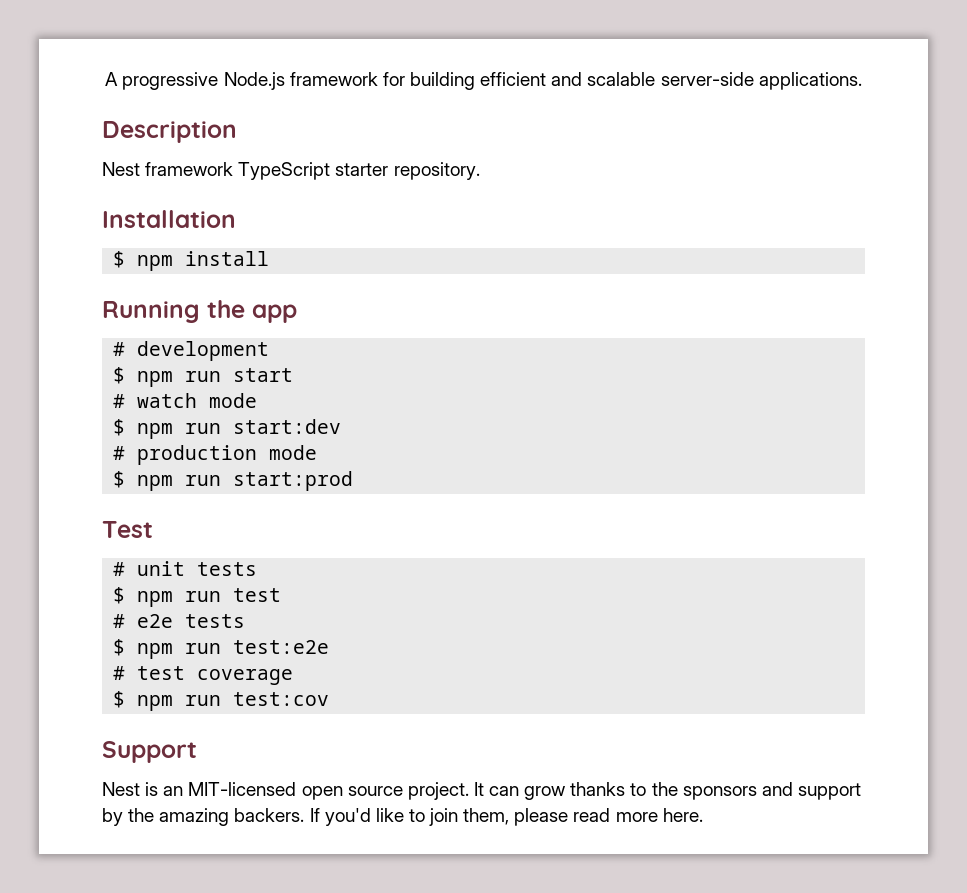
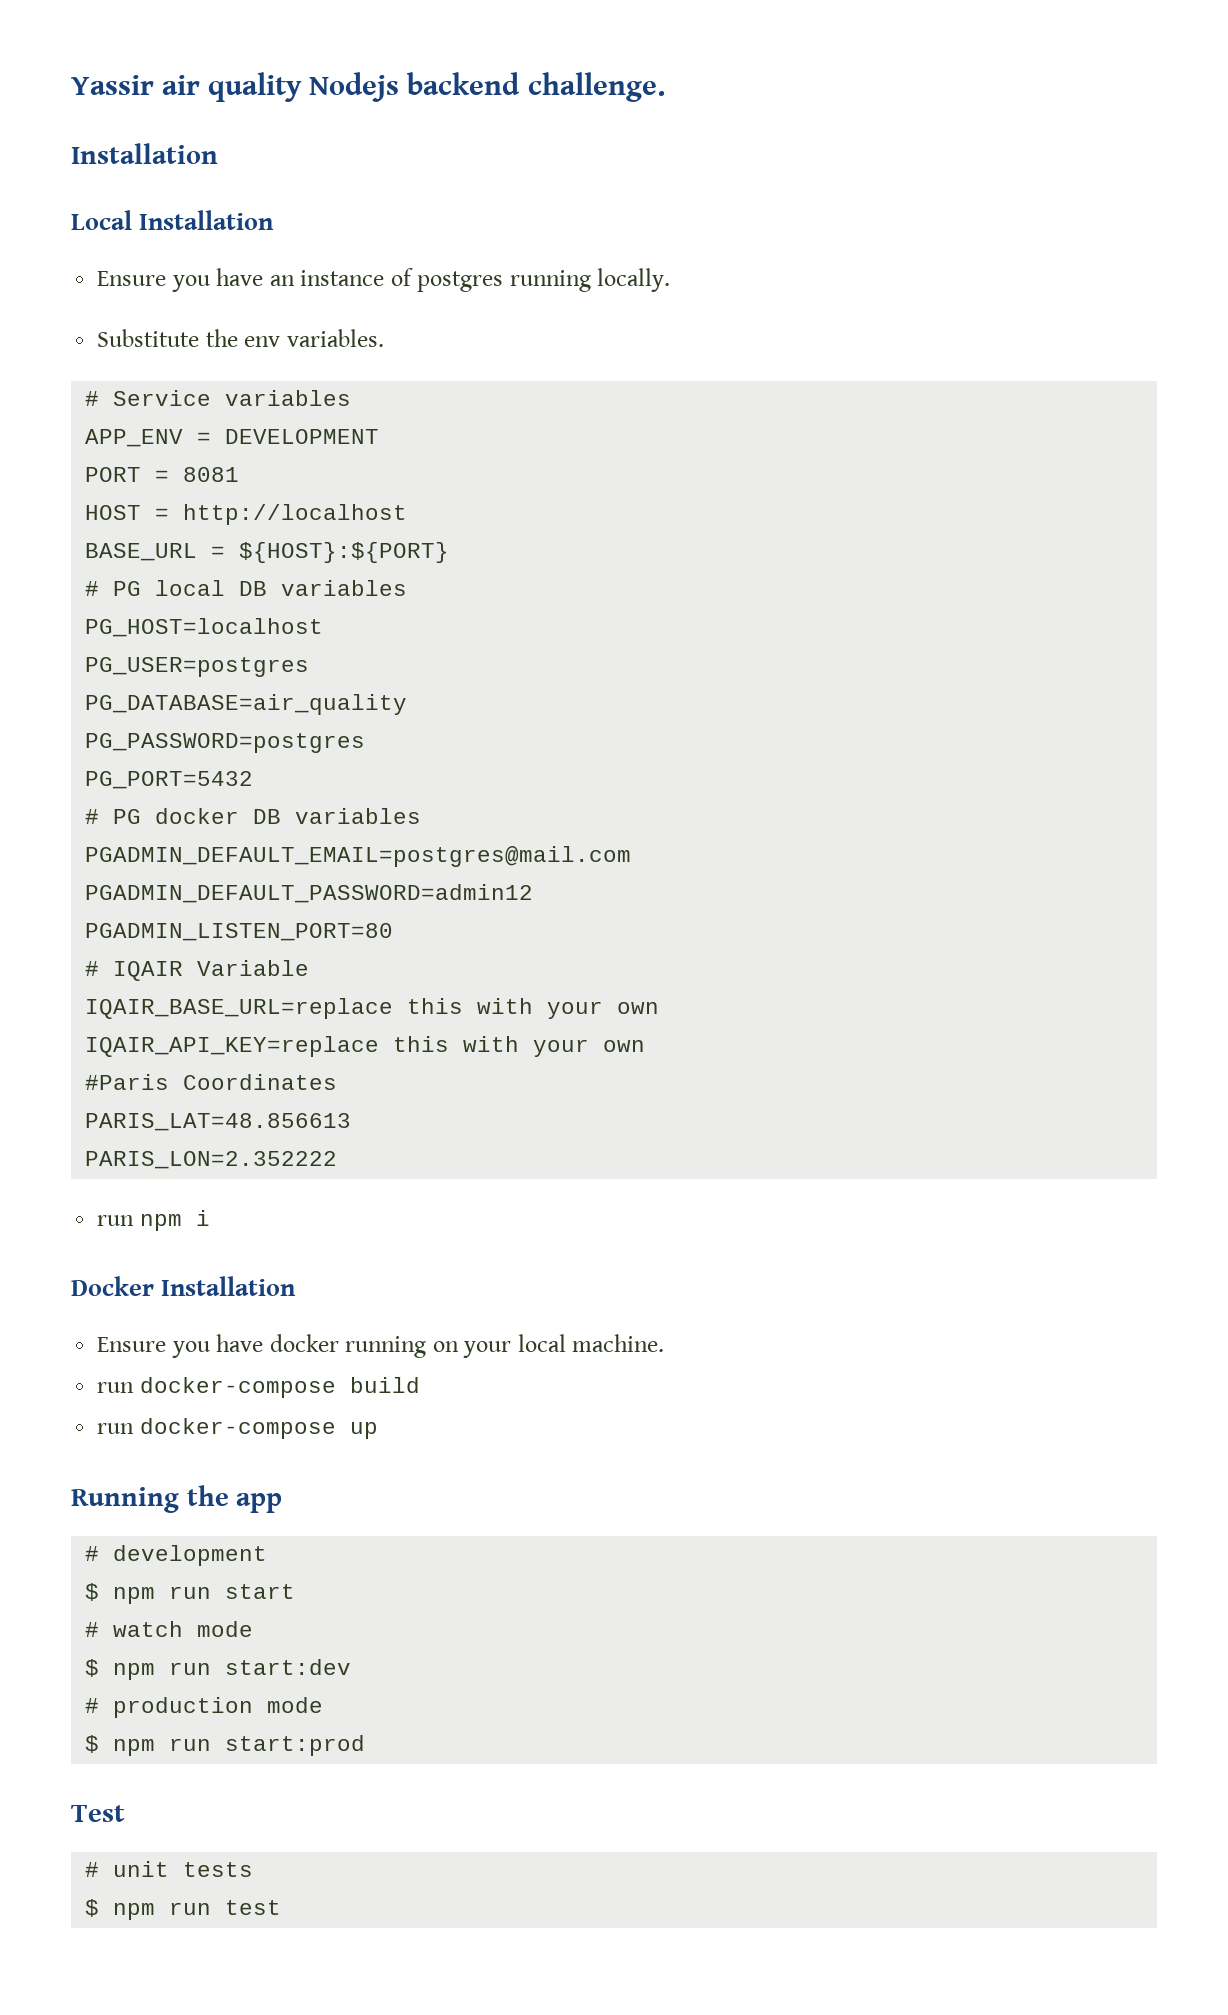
- A progressive Node.js framework for building efficient and scalable server-side applications.
- Description
- Nest framework TypeScript starter repository.
+ Yassir air quality Nodejs backend challenge.
  Installation
- $ npm install
+ Local Installation
+ Ensure you have an instance of postgres running locally.
+ Substitute the env variables.
+ # Service variables
+ APP_ENV = DEVELOPMENT
+ PORT = 8081
+ HOST = http://localhost
+ BASE_URL = ${HOST}:${PORT}
+ # PG local DB variables
+ PG_HOST=localhost
+ PG_USER=postgres
+ PG_DATABASE=air_quality
+ PG_PASSWORD=postgres
+ PG_PORT=5432
+ # PG docker DB variables
+ PGADMIN_DEFAULT_EMAIL=postgres@mail.com
+ PGADMIN_DEFAULT_PASSWORD=admin12
+ PGADMIN_LISTEN_PORT=80
+ # IQAIR Variable
+ IQAIR_BASE_URL=replace this with your own
+ IQAIR_API_KEY=replace this with your own
+ #Paris Coordinates
+ PARIS_LAT=48.856613
+ PARIS_LON=2.352222
+ run npm i
+ Docker Installation
+ Ensure you have docker running on your local machine.
+ run docker-compose build
+ run docker-compose up
- # e2e tests
- $ npm run test:e2e
- # test coverage
- $ npm run test:cov
- Support
- Nest is an MIT-licensed open source project. It can grow thanks to the sponsors and support by the amazing backers. If you'd like to join them, please read more here.

